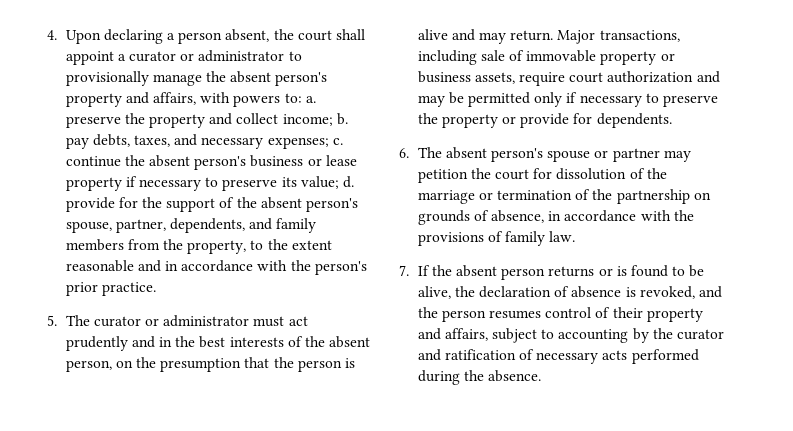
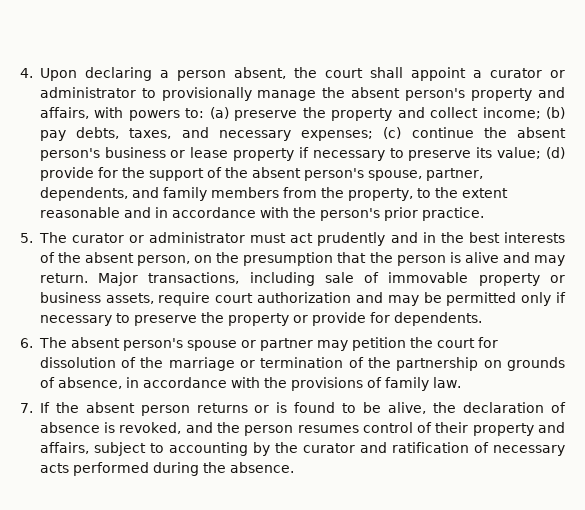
- a. preserve the property and collect income;
+ (a) preserve the property and collect income;
- b. pay debts, taxes, and necessary expenses;
+ (b) pay debts, taxes, and necessary expenses;
- c. continue the absent person's business or lease property if necessary to preserve its value;
+ (c) continue the absent person's business or lease property if necessary to preserve its value;
- d. provide for the support of the absent person's spouse, partner, dependents, and family members from the property, to the extent reasonable and in accordance with the person's prior practice.
+ (d) provide for the support of the absent person's spouse, partner, dependents, and family members from the property, to the extent reasonable and in accordance with the person's prior practice.

